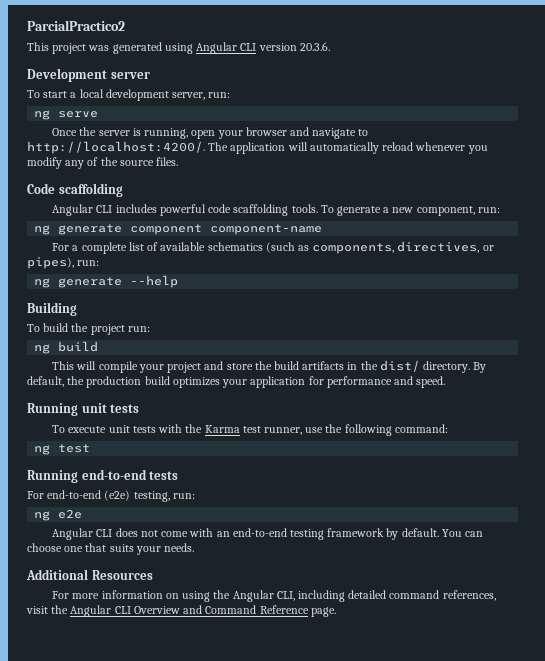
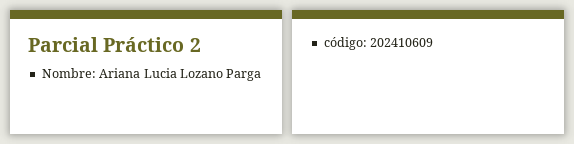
- ParcialPractico2
- This project was generated using Angular CLI version 20.3.6.
- Development server
- To start a local development server, run:
- ng serve
- Once the server is running, open your browser and navigate to http://localhost:4200/. The application will automatically reload whenever you modify any of the source files.
- Code scaffolding
- Angular CLI includes powerful code scaffolding tools. To generate a new component, run:
- ng generate component component-name
- For a complete list of available schematics (such as components, directives, or pipes), run:
- ng generate --help
- Building
- To build the project run:
- ng build
- This will compile your project and store the build artifacts in the dist/ directory. By default, the production build optimizes your application for performance and speed.
- Running unit tests
- To execute unit tests with the Karma test runner, use the following command:
- ng test
- Running end-to-end tests
- For end-to-end (e2e) testing, run:
- ng e2e
- Angular CLI does not come with an end-to-end testing framework by default. You can choose one that suits your needs.
- Additional Resources
- For more information on using the Angular CLI, including detailed command references, visit the Angular CLI Overview and Command Reference page.
+ Parcial Práctico 2
+ Nombre: Ariana Lucia Lozano Parga
+ código: 202410609

